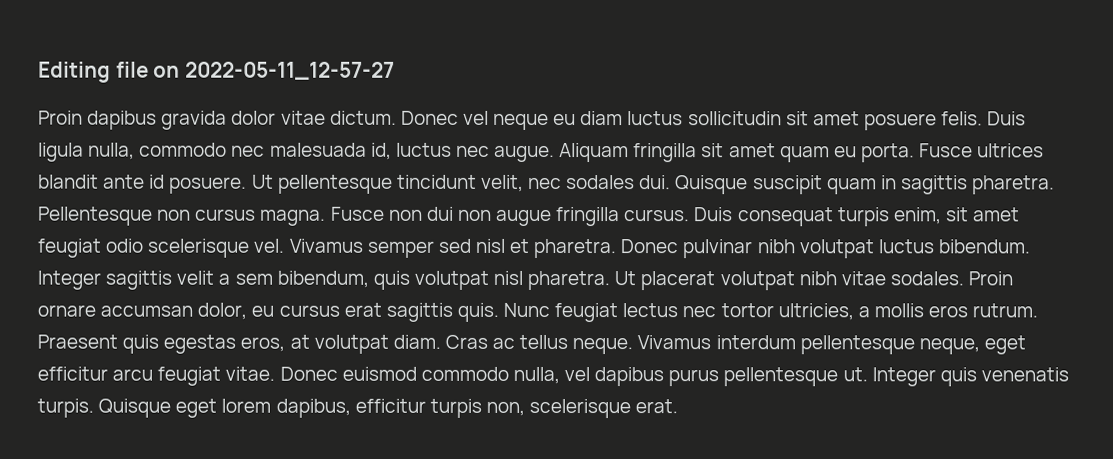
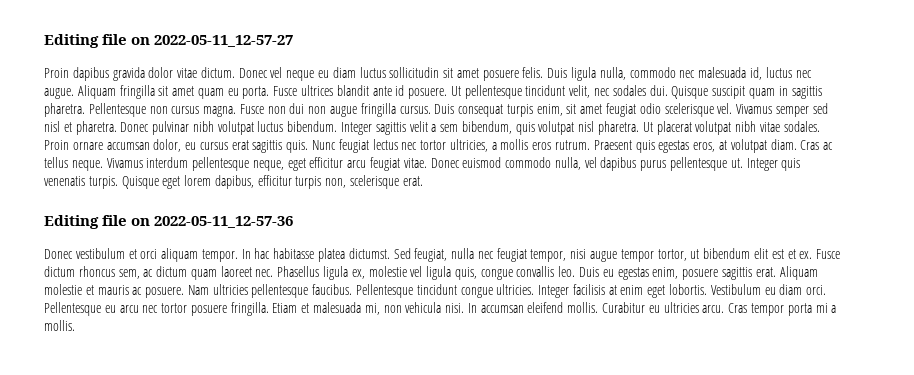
+ Editing file on 2022-05-11_12-57-36
+ Donec vestibulum et orci aliquam tempor. In hac habitasse platea dictumst. Sed feugiat, nulla nec feugiat tempor, nisi augue tempor tortor, ut bibendum elit est et ex. Fusce dictum rhoncus sem, ac dictum quam laoreet nec. Phasellus ligula ex, molestie vel ligula quis, congue convallis leo. Duis eu egestas enim, posuere sagittis erat. Aliquam molestie et mauris ac posuere. Nam ultricies pellentesque faucibus. Pellentesque tincidunt congue ultricies. Integer facilisis at enim eget lobortis. Vestibulum eu diam orci. Pellentesque eu arcu nec tortor posuere fringilla. Etiam et malesuada mi, non vehicula nisi. In accumsan eleifend mollis. Curabitur eu ultricies arcu. Cras tempor porta mi a mollis.

